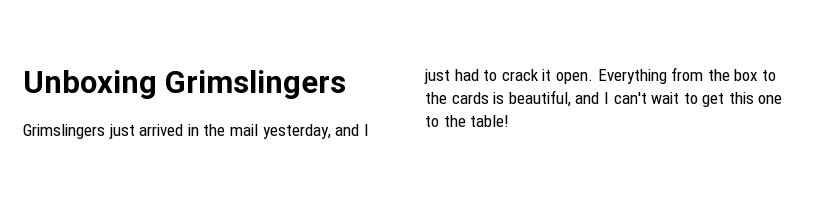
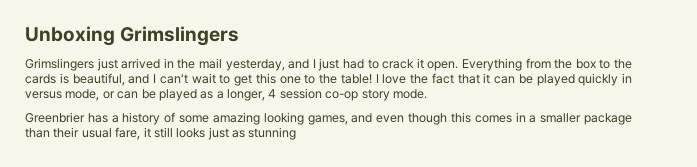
+ I love the fact that it can be played quickly in versus mode, or can be played as a longer, 4 session co-op story mode.
+ Greenbrier has a history of some amazing looking games, and even though this comes in a smaller package than their usual fare, it still looks just as stunning

